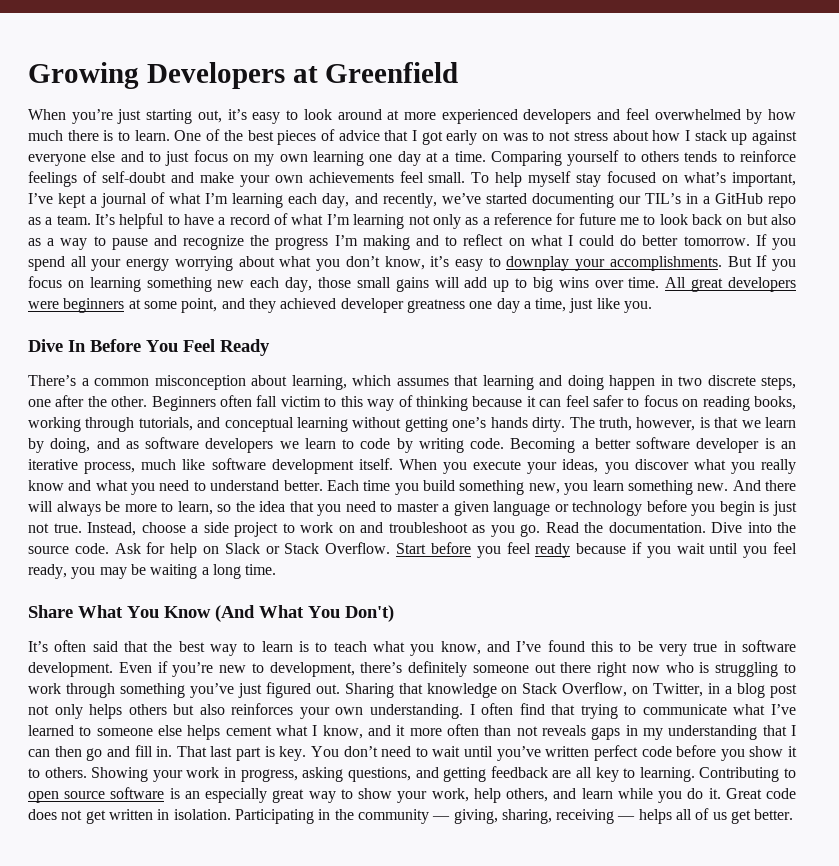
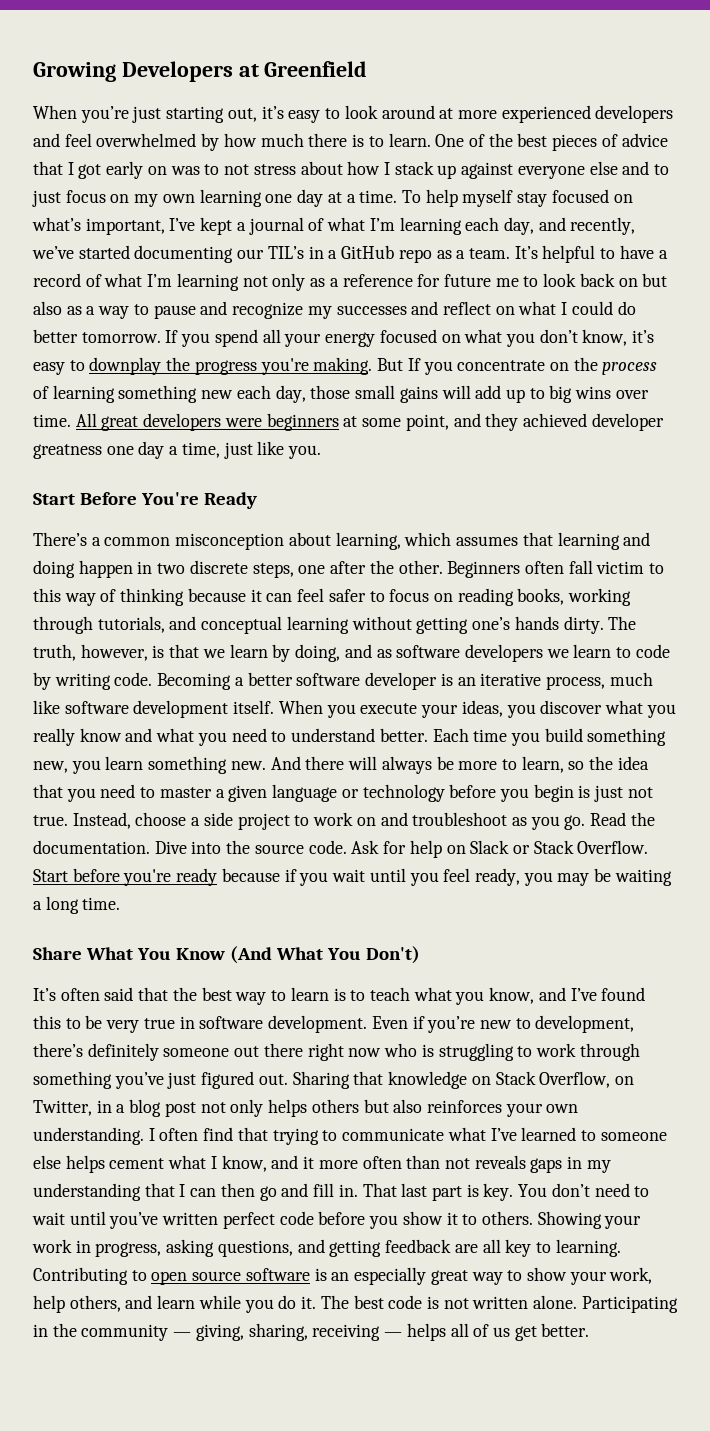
- Comparing yourself to others tends to reinforce feelings of self-doubt and make your own achievements feel small.
- It’s helpful to have a record of what I’m learning not only as a reference for future me to look back on but also as a way to pause and recognize the progress I’m making and to reflect on what I could do better tomorrow.
+ It’s helpful to have a record of what I’m learning not only as a reference for future me to look back on but also as a way to pause and recognize my successes and reflect on what I could do better tomorrow.
- If you spend all your energy worrying about what you don’t know, it’s easy to downplay your accomplishments. But If you focus on learning something new each day, those small gains will add up to big wins over time.
+ If you spend all your energy focused on what you don’t know, it’s easy to downplay the progress you're making. But If you concentrate on the process of learning something new each day, those small gains will add up to big wins over time.
- Dive In Before You Feel Ready
+ Start Before You're Ready
- Start before you feel ready because if you wait until you feel ready, you may be waiting a long time.
+ Start before you're ready because if you wait until you feel ready, you may be waiting a long time.
- Great code does not get written in isolation.
+ The best code is not written alone.

